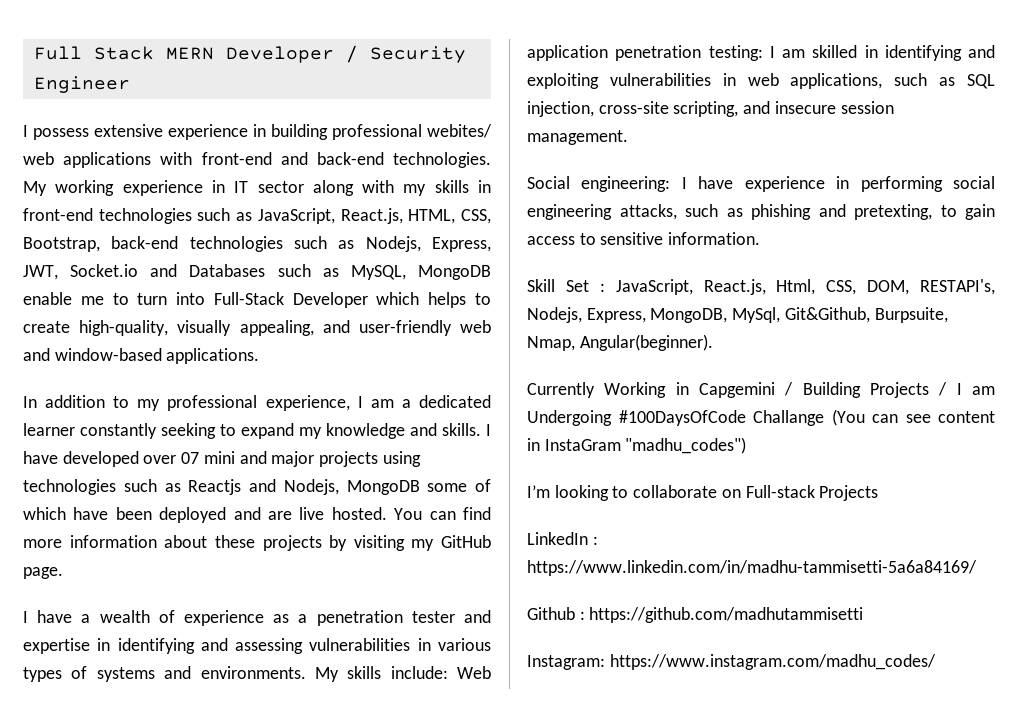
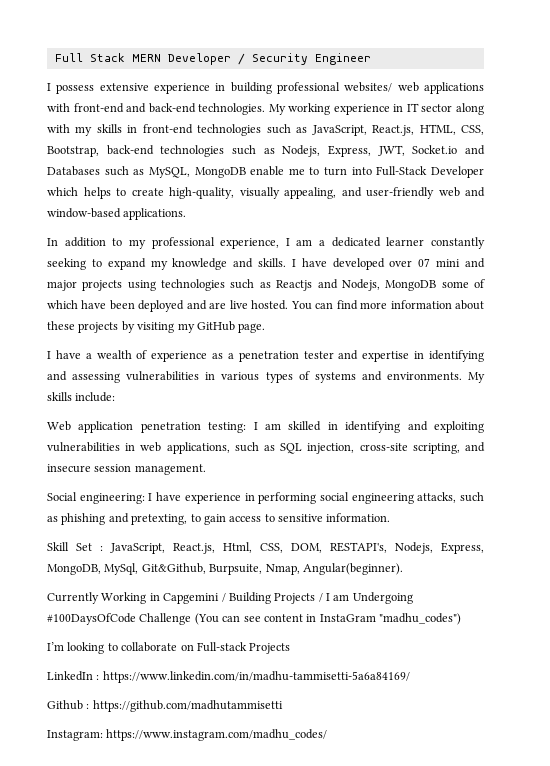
- I possess extensive experience in building professional webites/ web applications with front-end and back-end technologies.
+ I possess extensive experience in building professional websites/ web applications with front-end and back-end technologies.
- My skills include: Web application penetration testing: I am skilled in identifying and exploiting vulnerabilities in web applications, such as SQL injection, cross-site scripting, and insecure session management.
+ My skills include:
+ Web application penetration testing: I am skilled in identifying and exploiting vulnerabilities in web applications, such as SQL injection, cross-site scripting, and insecure session management.
- Currently Working in Capgemini / Building Projects / I am Undergoing #100DaysOfCode Challange (You can see content in InstaGram "madhu_codes")
+ Currently Working in Capgemini / Building Projects / I am Undergoing #100DaysOfCode Challenge (You can see content in InstaGram "madhu_codes")

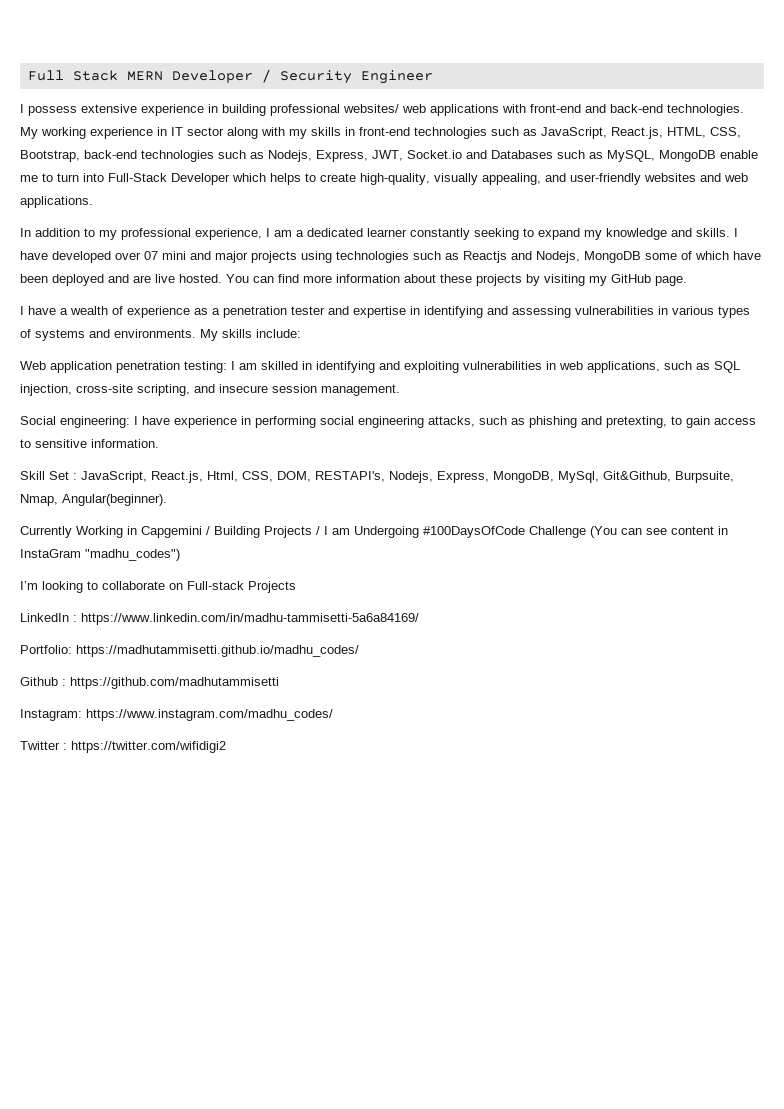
- My working experience in IT sector along with my skills in front-end technologies such as JavaScript, React.js, HTML, CSS, Bootstrap, back-end technologies such as Nodejs, Express, JWT, Socket.io and Databases such as MySQL, MongoDB enable me to turn into Full-Stack Developer which helps to create high-quality, visually appealing, and user-friendly web and window-based applications.
+ My working experience in IT sector along with my skills in front-end technologies such as JavaScript, React.js, HTML, CSS, Bootstrap, back-end technologies such as Nodejs, Express, JWT, Socket.io and Databases such as MySQL, MongoDB enable me to turn into Full-Stack Developer which helps to create high-quality, visually appealing, and user-friendly websites and web applications.
+ Portfolio: https://madhutammisetti.github.io/madhu_codes/
+ Twitter : https://twitter.com/wifidigi2

